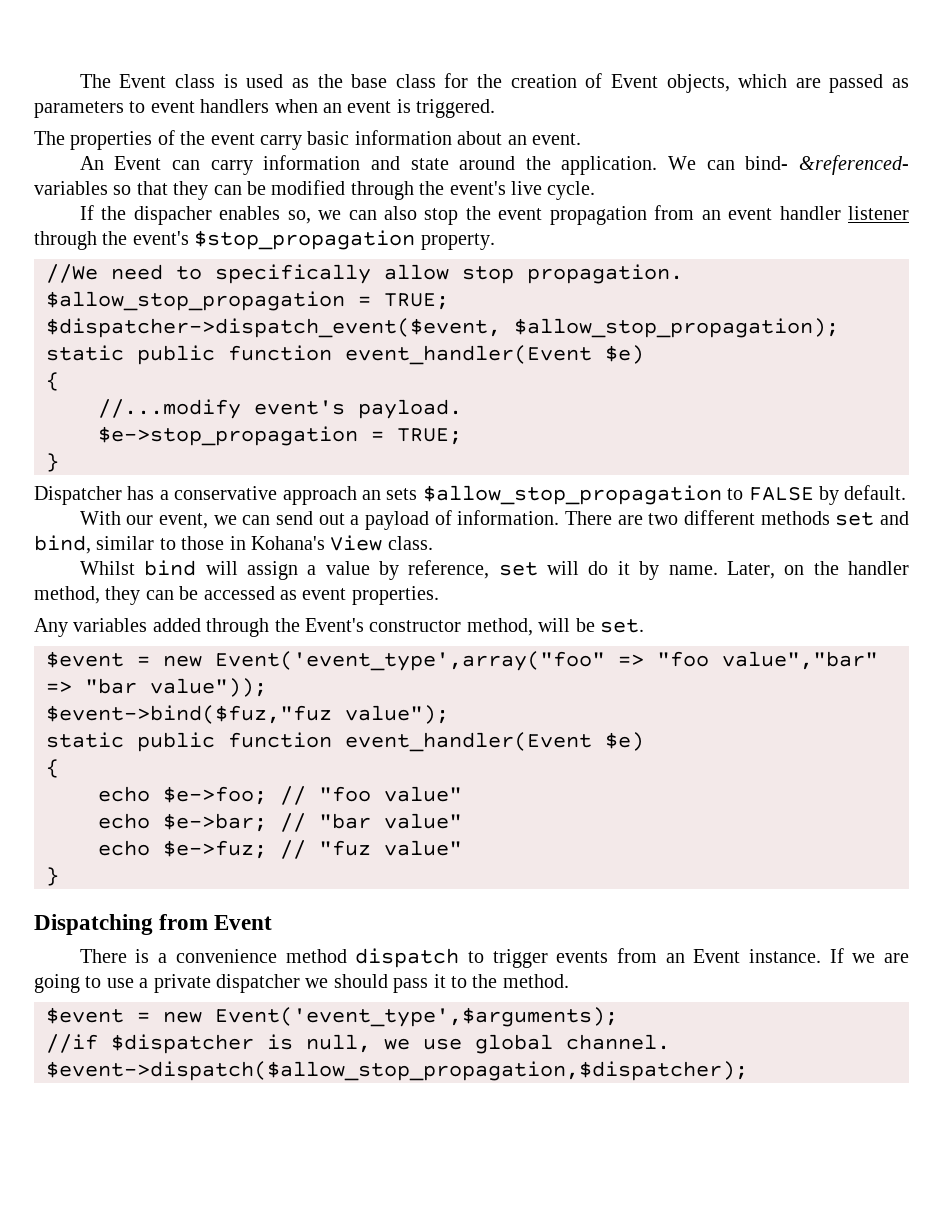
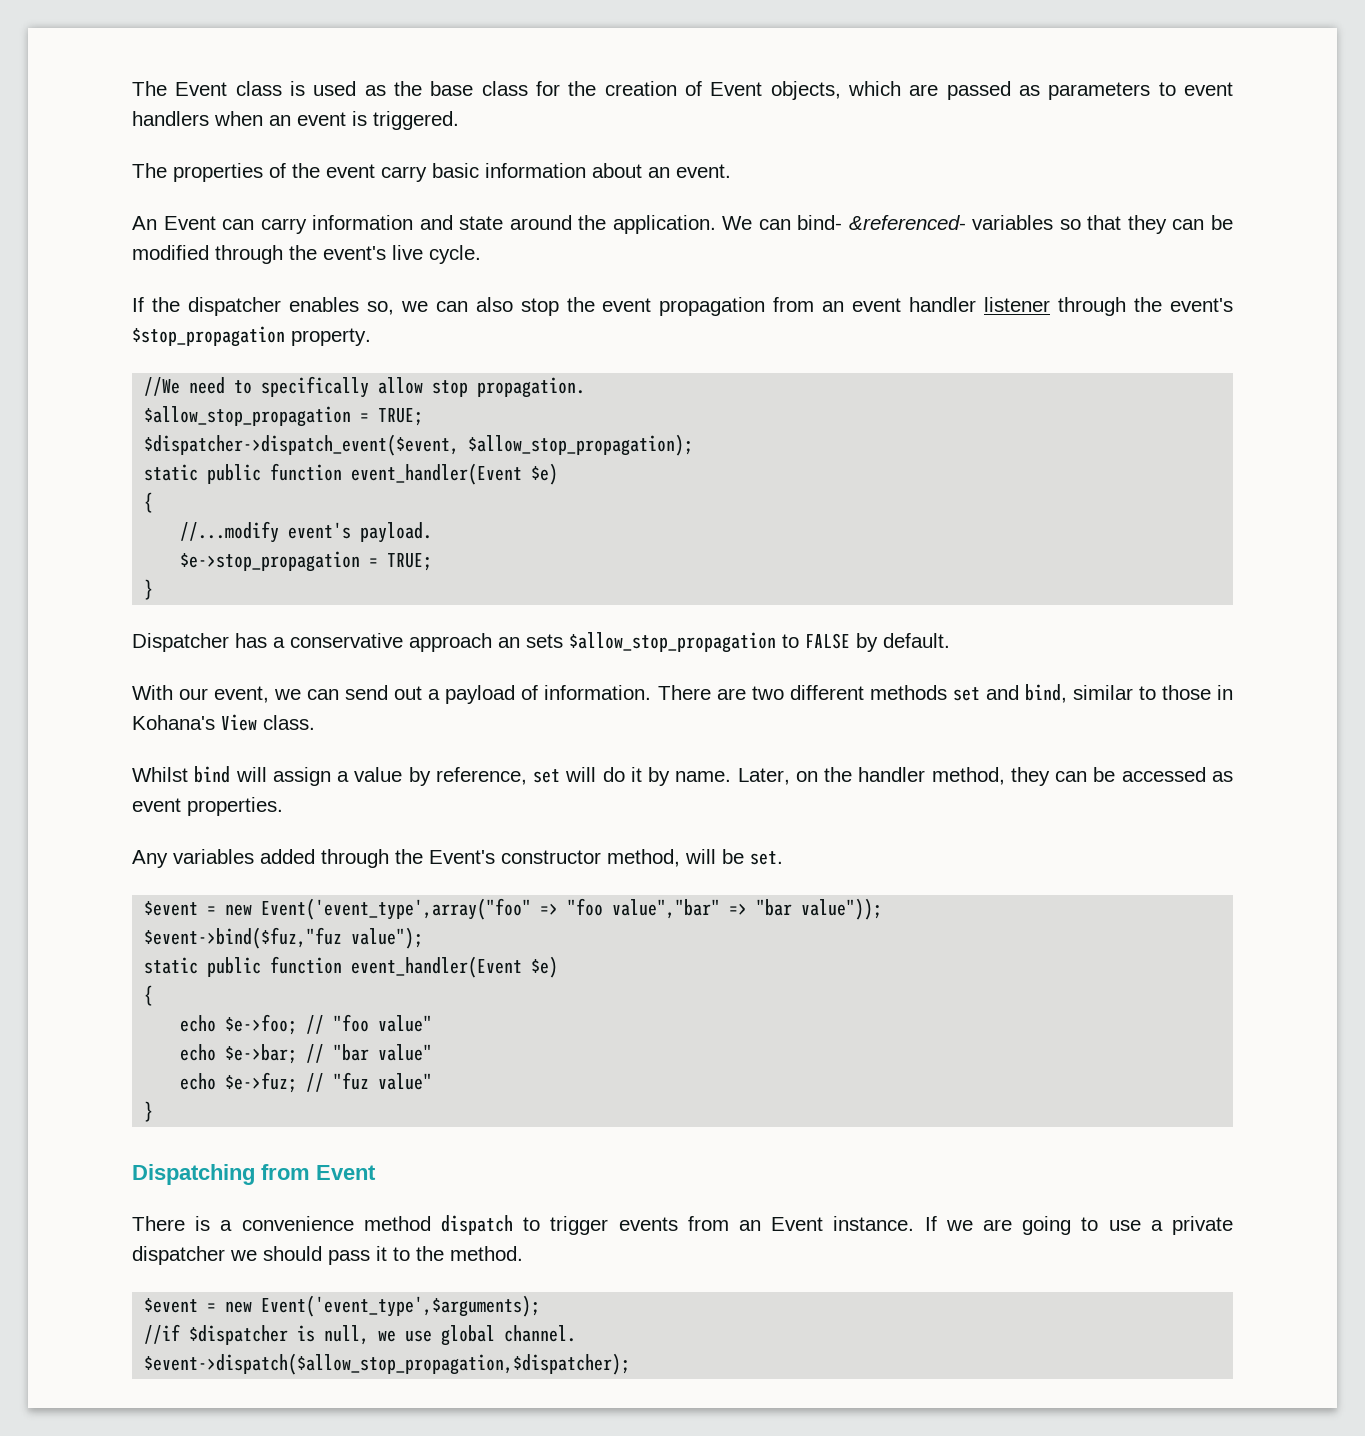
- If the dispacher enables so, we can also stop the event propagation from an event handler listener through the event's $stop_propagation property.
+ If the dispatcher enables so, we can also stop the event propagation from an event handler listener through the event's $stop_propagation property.

